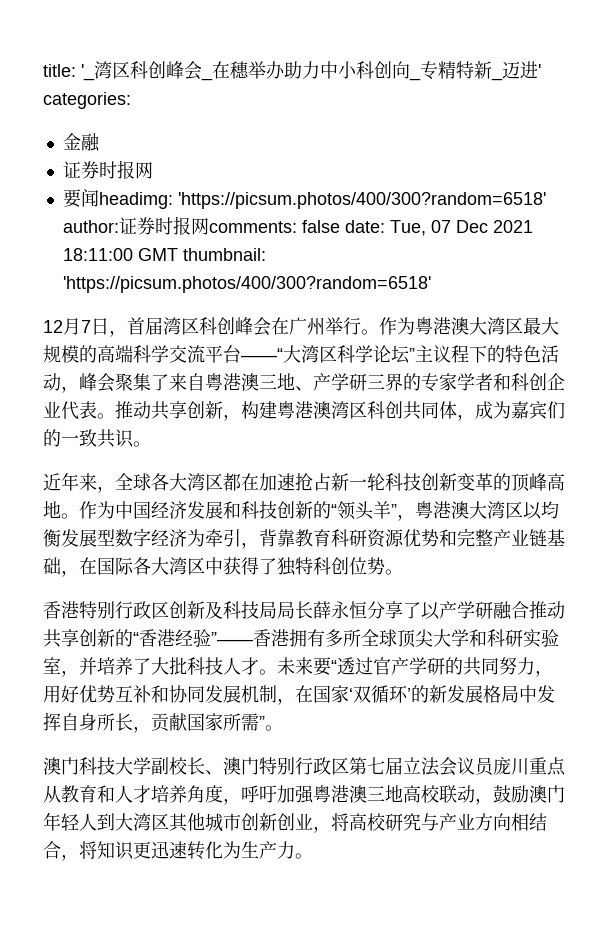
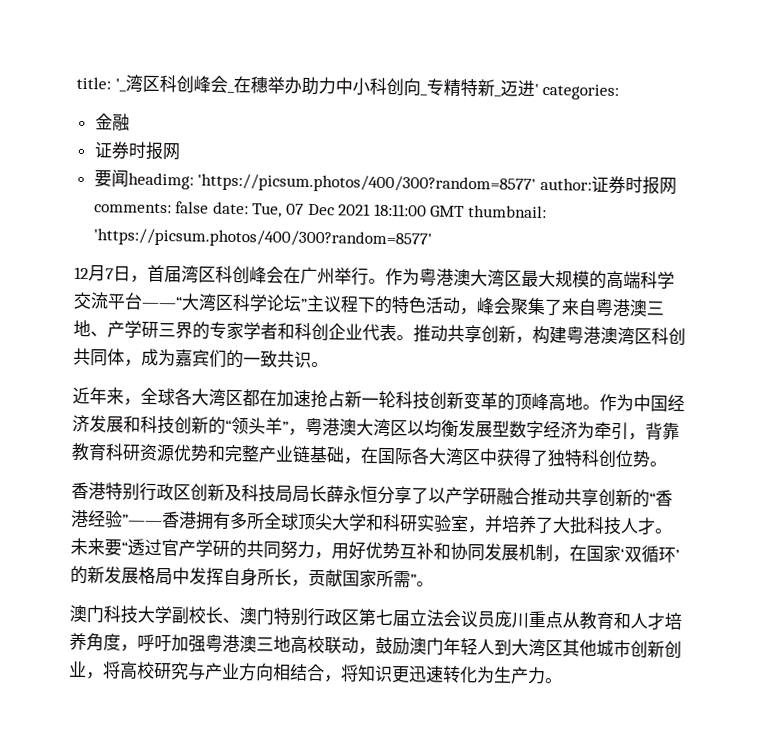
- 要闻headimg: 'https://picsum.photos/400/300?random=6518' author:证券时报网comments: false date: Tue, 07 Dec 2021 18:11:00 GMT thumbnail: 'https://picsum.photos/400/300?random=6518'
+ 要闻headimg: 'https://picsum.photos/400/300?random=8577' author:证券时报网comments: false date: Tue, 07 Dec 2021 18:11:00 GMT thumbnail: 'https://picsum.photos/400/300?random=8577'

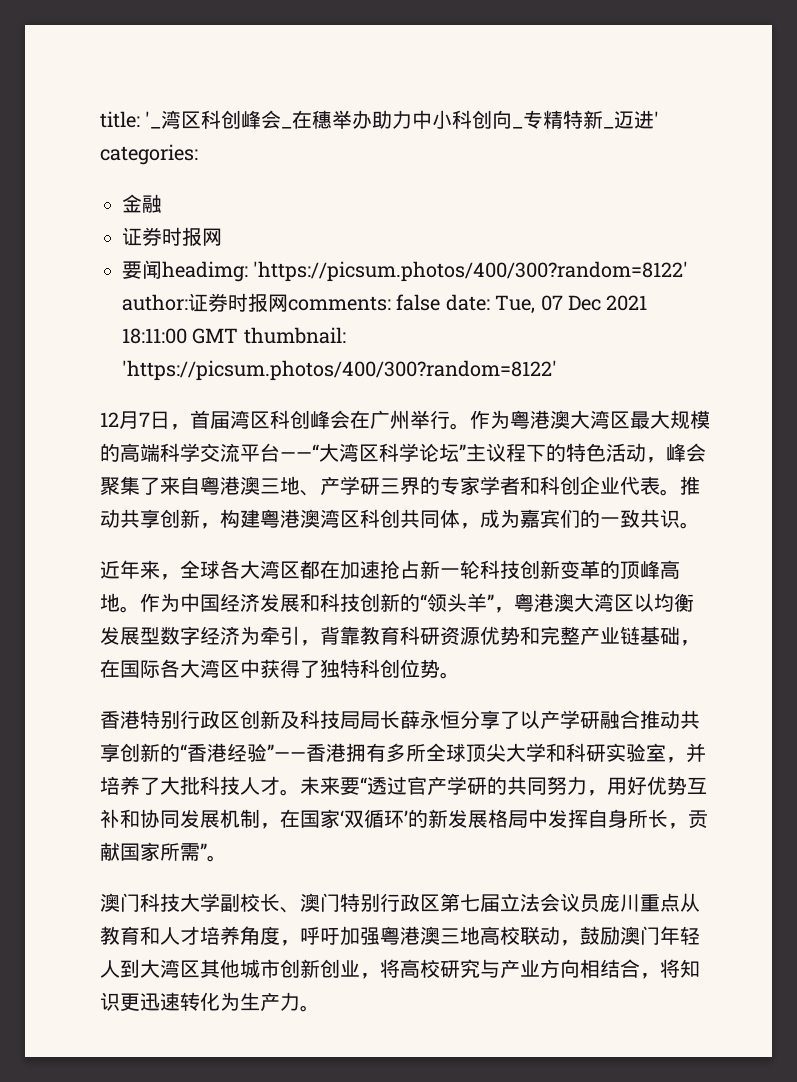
- 要闻headimg: 'https://picsum.photos/400/300?random=8577' author:证券时报网comments: false date: Tue, 07 Dec 2021 18:11:00 GMT thumbnail: 'https://picsum.photos/400/300?random=8577'
+ 要闻headimg: 'https://picsum.photos/400/300?random=8122' author:证券时报网comments: false date: Tue, 07 Dec 2021 18:11:00 GMT thumbnail: 'https://picsum.photos/400/300?random=8122'

